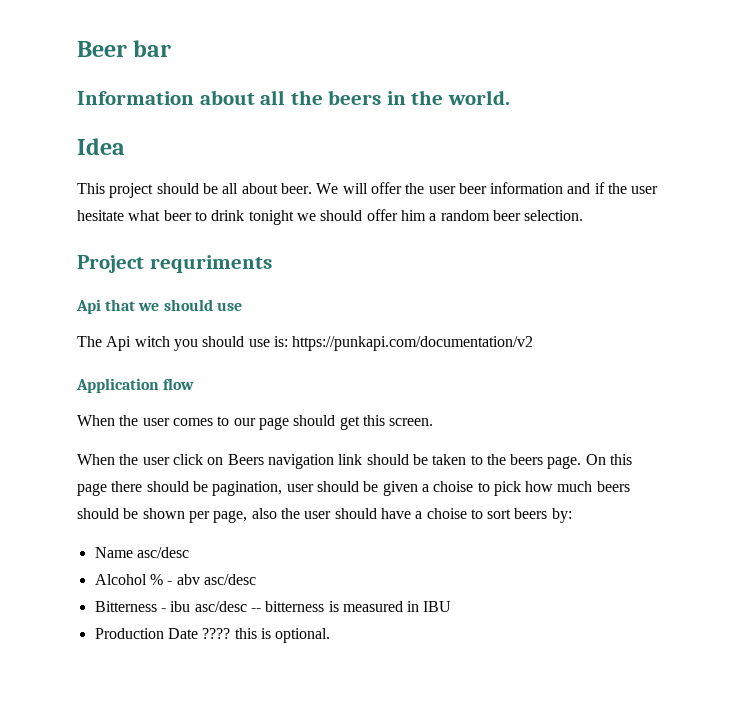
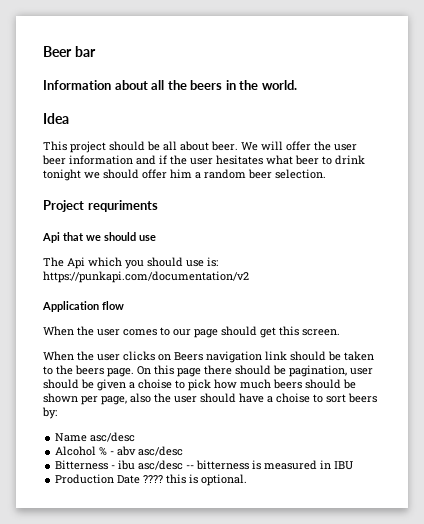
- We will offer the user beer information and if the user hesitate what beer to drink tonight we should offer him a random beer selection.
+ We will offer the user beer information and if the user hesitates what beer to drink tonight we should offer him a random beer selection.
- The Api witch you should use is: https://punkapi.com/documentation/v2
+ The Api which you should use is: https://punkapi.com/documentation/v2
- When the user click on Beers navigation link should be taken to the beers page.
+ When the user clicks on Beers navigation link should be taken to the beers page.

